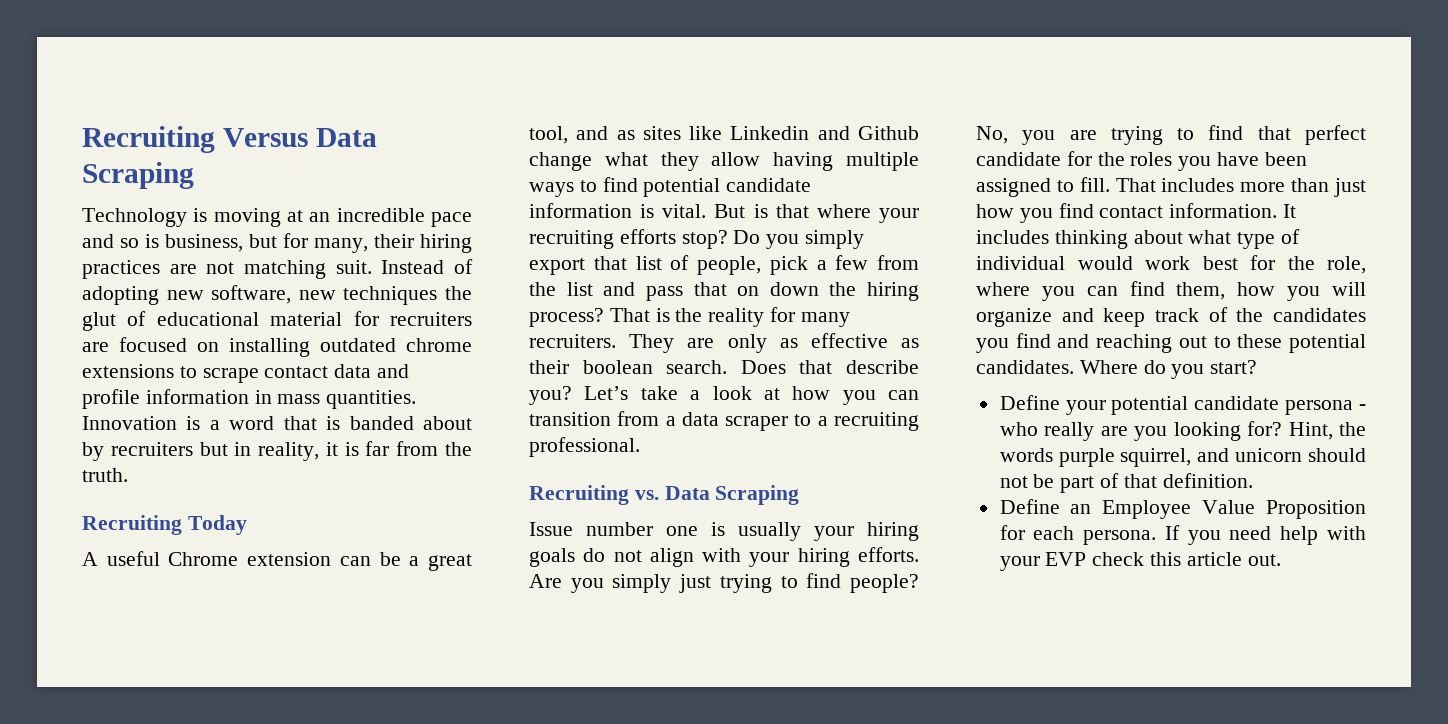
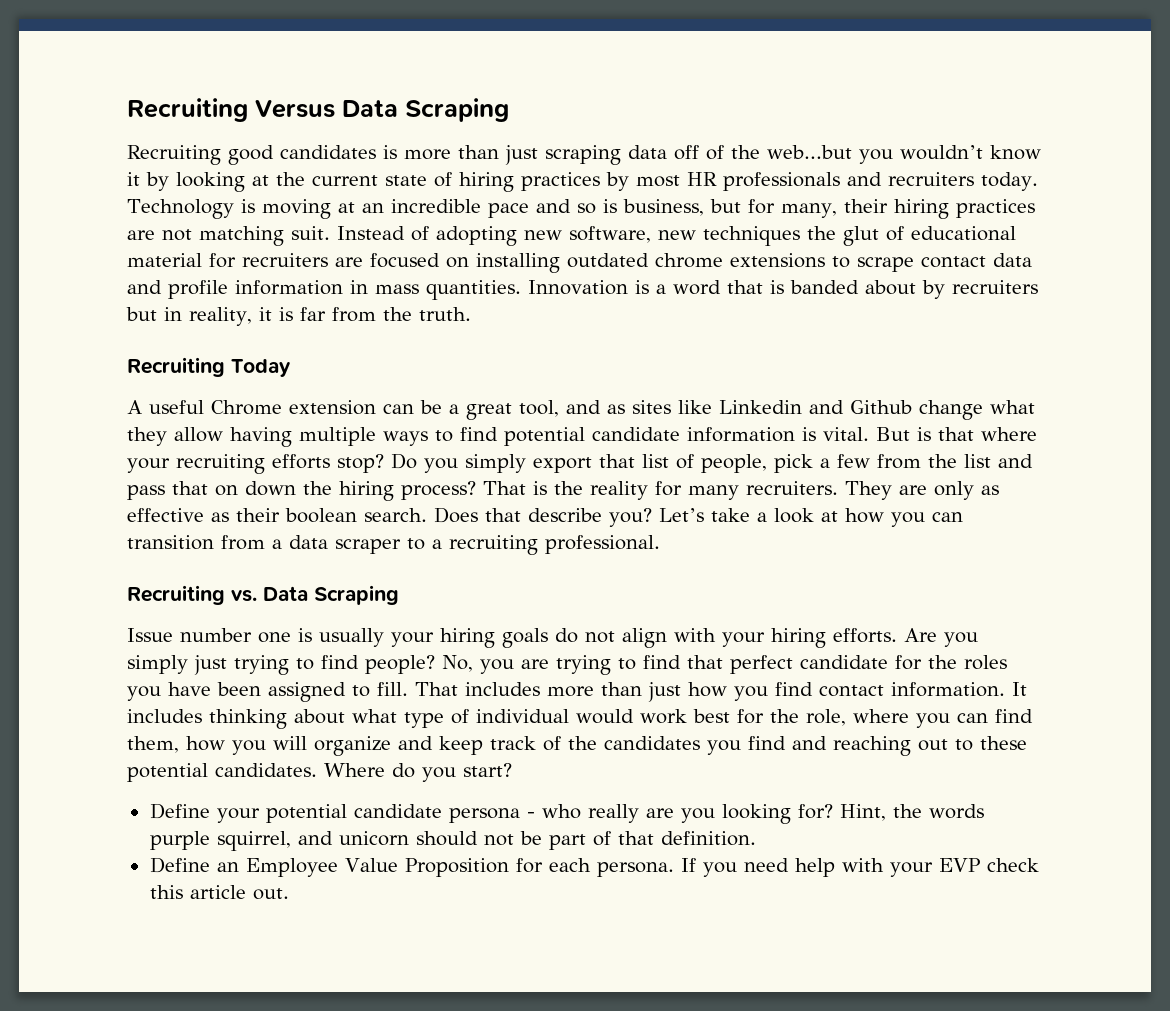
+ Recruiting good candidates is more than just scraping data off of the web...but you wouldn’t know it by looking at the current state of hiring practices by most HR professionals and recruiters today.

